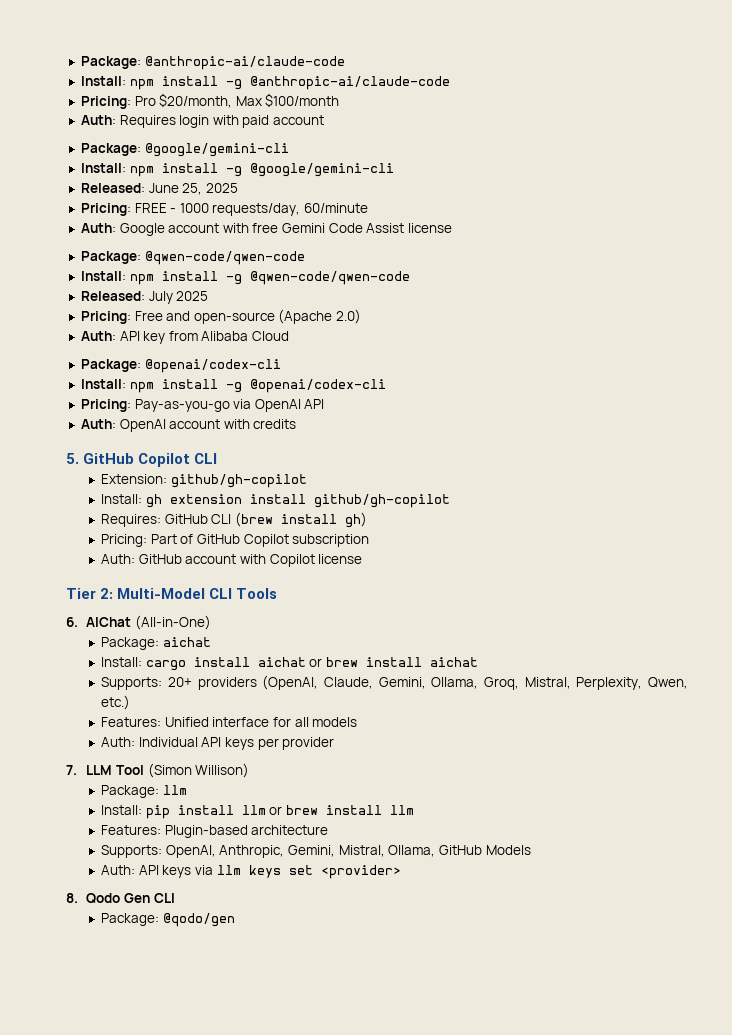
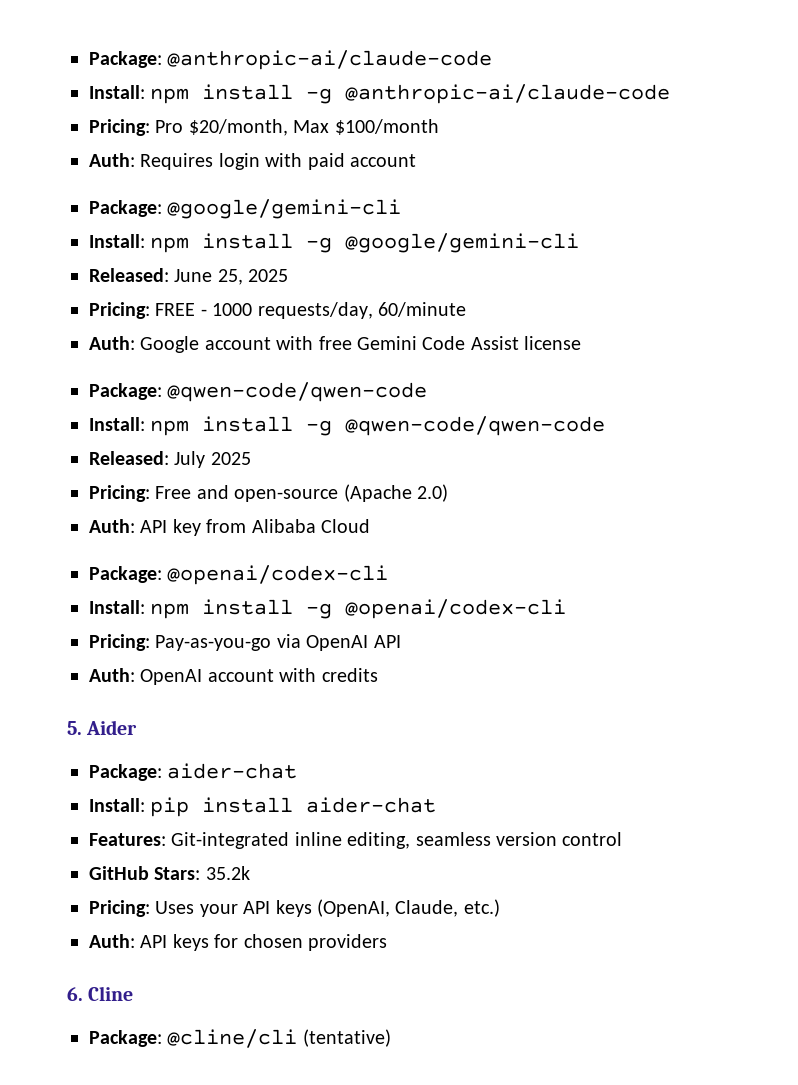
- 5. GitHub Copilot CLI
- Extension: github/gh-copilot
- Install: gh extension install github/gh-copilot
- Requires: GitHub CLI (brew install gh)
- Pricing: Part of GitHub Copilot subscription
- Auth: GitHub account with Copilot license
- Tier 2: Multi-Model CLI Tools
- 6. AIChat (All-in-One)
- Package: aichat
- Install: cargo install aichat or brew install aichat
- Supports: 20+ providers (OpenAI, Claude, Gemini, Ollama, Groq, Mistral, Perplexity, Qwen, etc.)
- Features: Unified interface for all models
- Auth: Individual API keys per provider
- 7. LLM Tool (Simon Willison)
- Package: llm
- Install: pip install llm or brew install llm
- Features: Plugin-based architecture
- Supports: OpenAI, Anthropic, Gemini, Mistral, Ollama, GitHub Models
- Auth: API keys via llm keys set <provider>
- 8. Qodo Gen CLI
- Package: @qodo/gen
+ 5. Aider
+ Package: aider-chat
+ Install: pip install aider-chat
+ Features: Git-integrated inline editing, seamless version control
+ GitHub Stars: 35.2k
+ Pricing: Uses your API keys (OpenAI, Claude, etc.)
+ Auth: API keys for chosen providers
+ 6. Cline
+ Package: @cline/cli (tentative)

